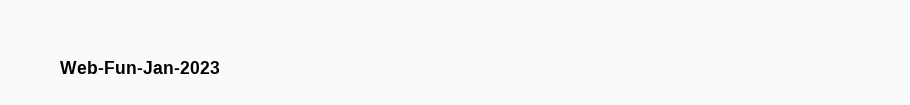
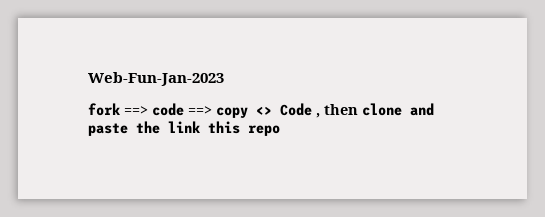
+ fork ==> code ==> copy <> Code , then clone and paste the link this repo

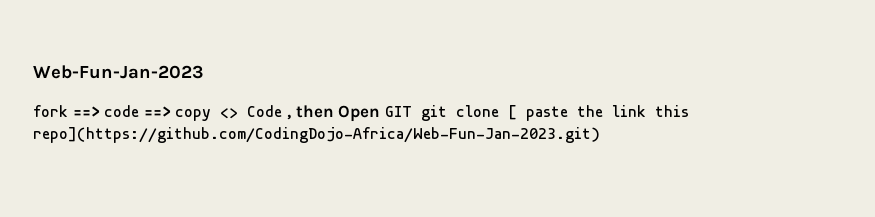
- fork ==> code ==> copy <> Code , then clone and paste the link this repo
+ fork ==> code ==> copy <> Code , then Open GIT git clone [ paste the link this repo](https://github.com/CodingDojo-Africa/Web-Fun-Jan-2023.git)

